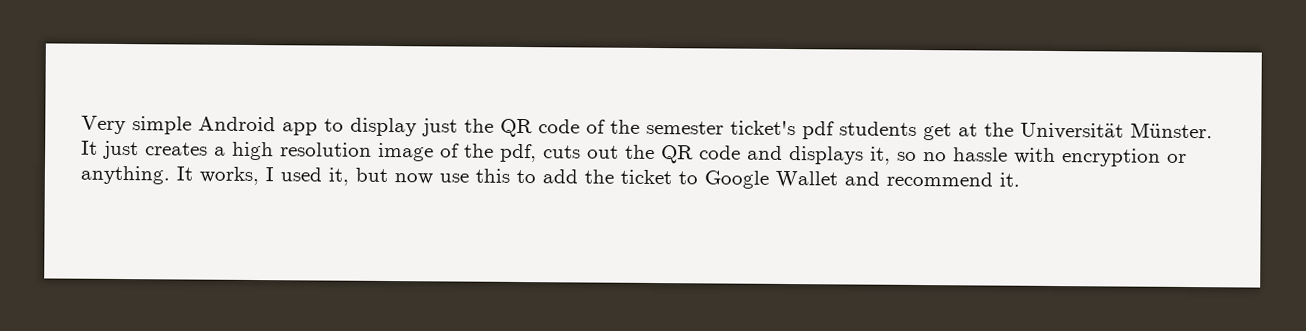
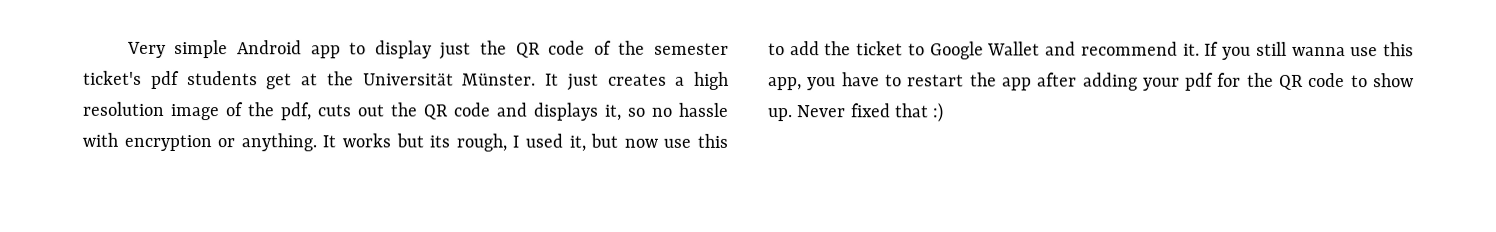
- It works, I used it, but now use this to add the ticket to Google Wallet and recommend it.
+ It works but its rough, I used it, but now use this to add the ticket to Google Wallet and recommend it.
+ If you still wanna use this app, you have to restart the app after adding your pdf for the QR code to show up. Never fixed that :)

